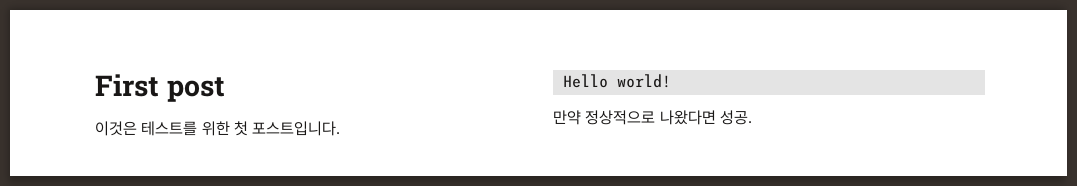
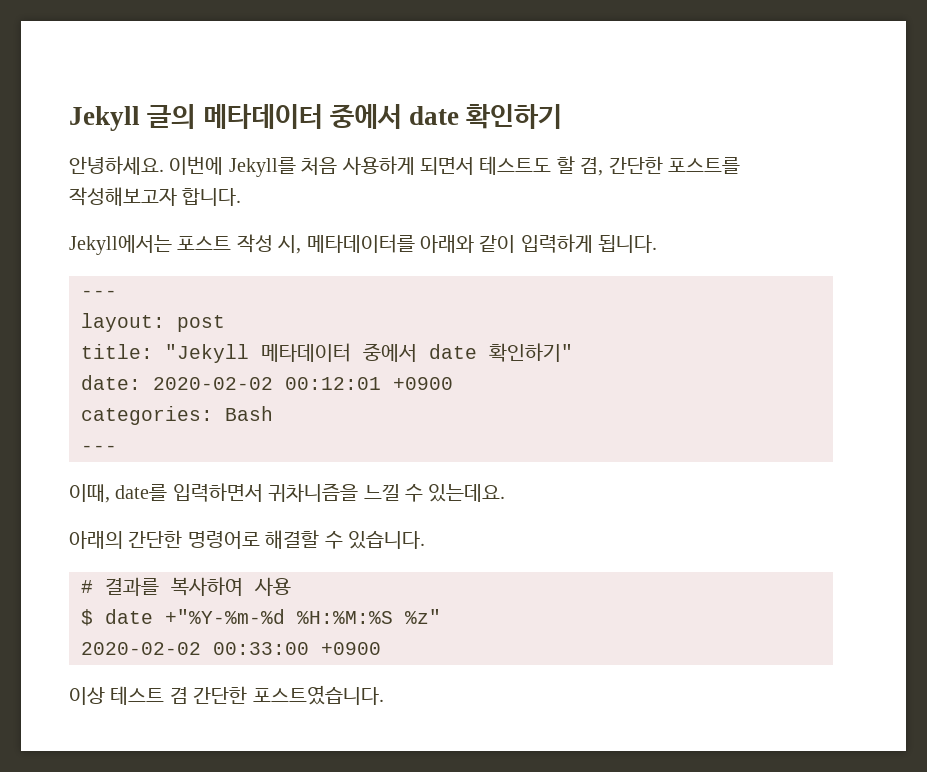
- First post
- 이것은 테스트를 위한 첫 포스트입니다.
- Hello world!
- 만약 정상적으로 나왔다면 성공.
+ Jekyll 글의 메타데이터 중에서 date 확인하기
+ 안녕하세요. 이번에 Jekyll를 처음 사용하게 되면서 테스트도 할 겸, 간단한 포스트를 작성해보고자 합니다.
+ Jekyll에서는 포스트 작성 시, 메타데이터를 아래와 같이 입력하게 됩니다.
+ ---
+ layout: post
+ title: "Jekyll 메타데이터 중에서 date 확인하기"
+ date: 2020-02-02 00:12:01 +0900
+ categories: Bash
+ ---
+ 이때, date를 입력하면서 귀차니즘을 느낄 수 있는데요.
+ 아래의 간단한 명령어로 해결할 수 있습니다.
+ # 결과를 복사하여 사용
+ $ date +"%Y-%m-%d %H:%M:%S %z"
+ 2020-02-02 00:33:00 +0900
+ 이상 테스트 겸 간단한 포스트였습니다.

